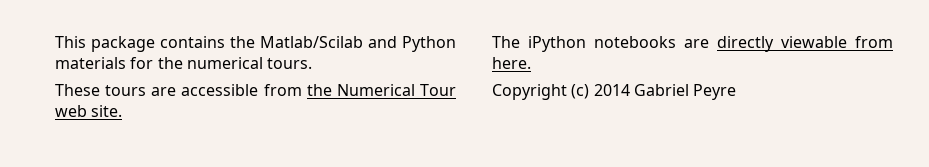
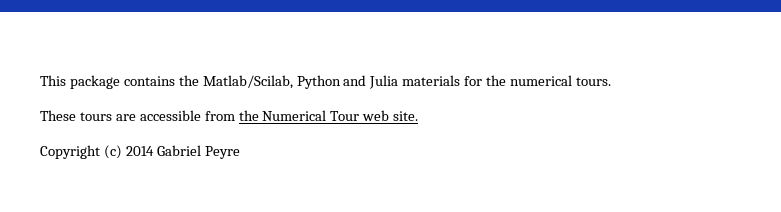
- This package contains the Matlab/Scilab and Python materials for the numerical tours.
+ This package contains the Matlab/Scilab, Python and Julia materials for the numerical tours.
- The iPython notebooks are directly viewable from here.

